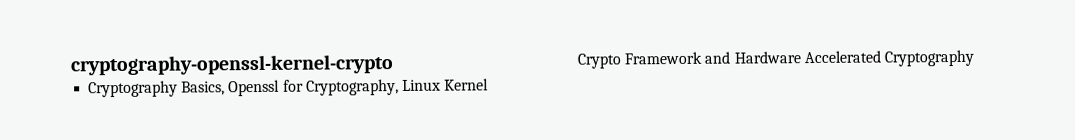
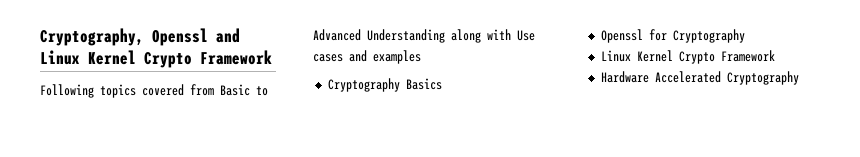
- cryptography-openssl-kernel-crypto
- Cryptography Basics, Openssl for Cryptography, Linux Kernel Crypto Framework and Hardware Accelerated Cryptography
+ Cryptography, Openssl and Linux Kernel Crypto Framework
+ Following topics covered from Basic to Advanced Understanding along with Use cases and examples
+ Cryptography Basics
+ Openssl for Cryptography
+ Linux Kernel Crypto Framework
+ Hardware Accelerated Cryptography

